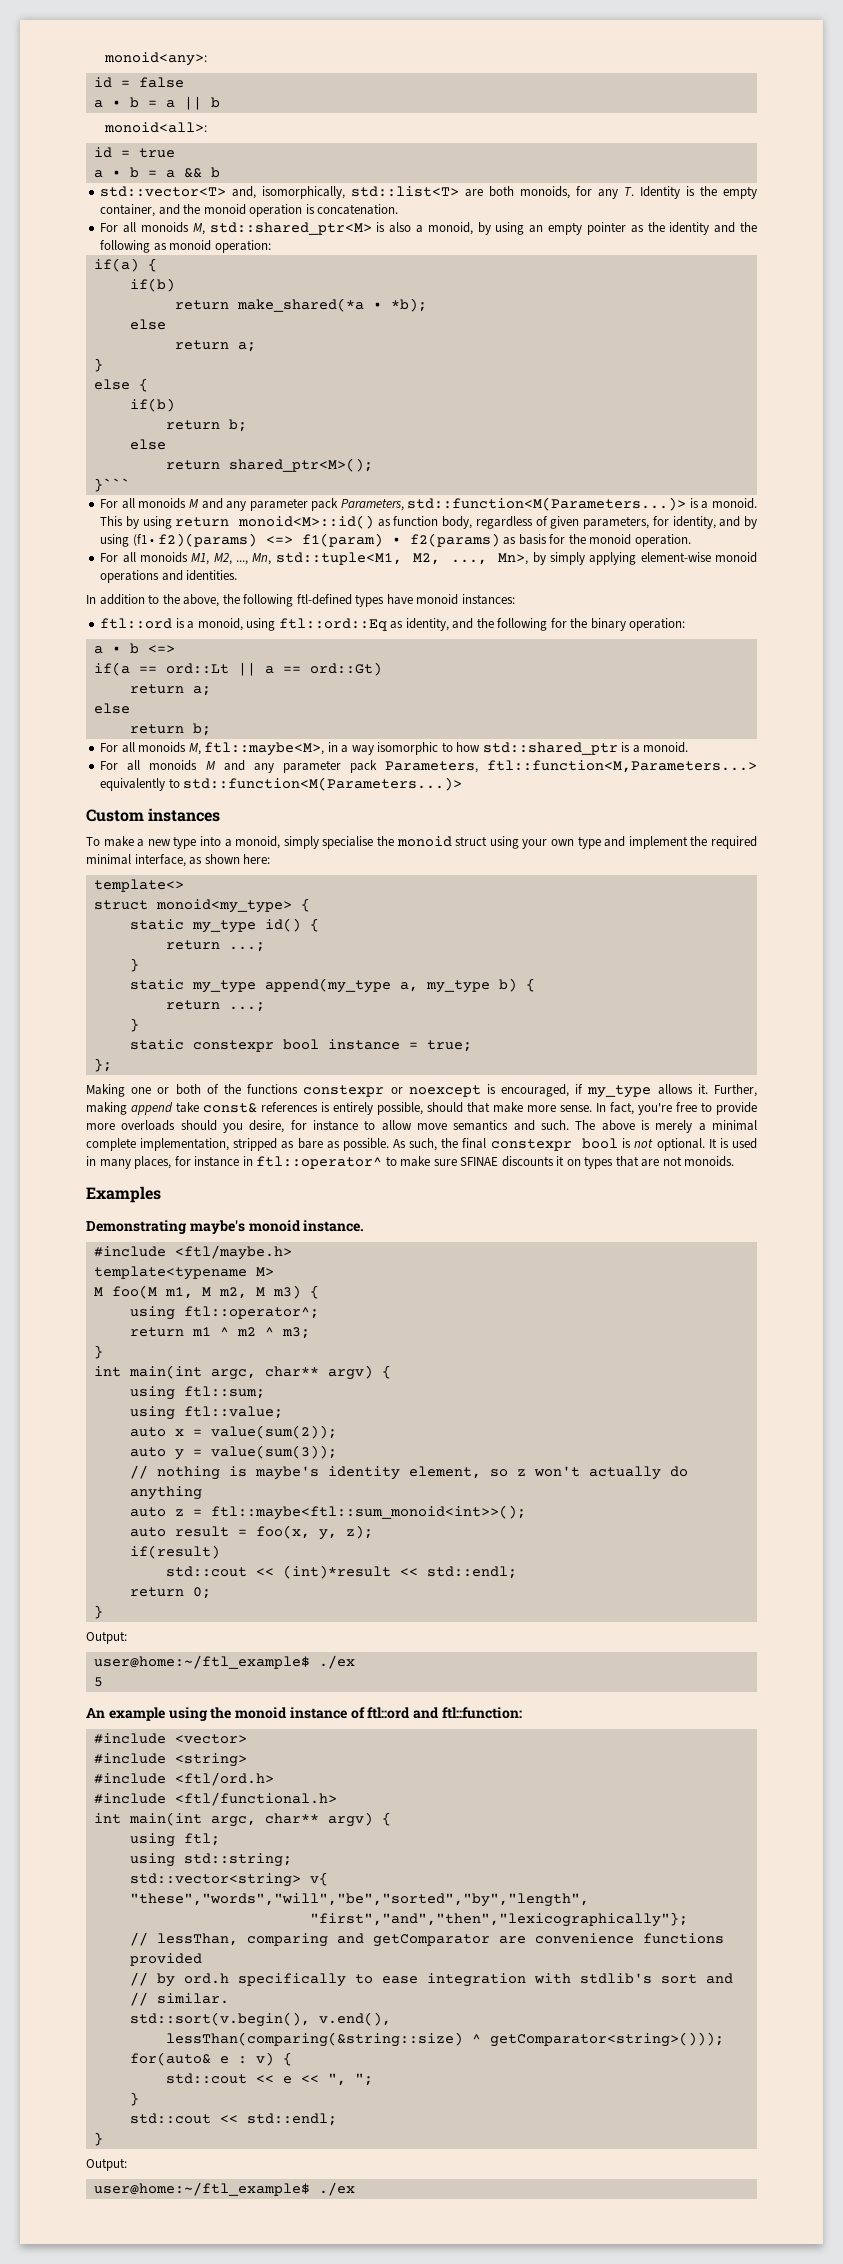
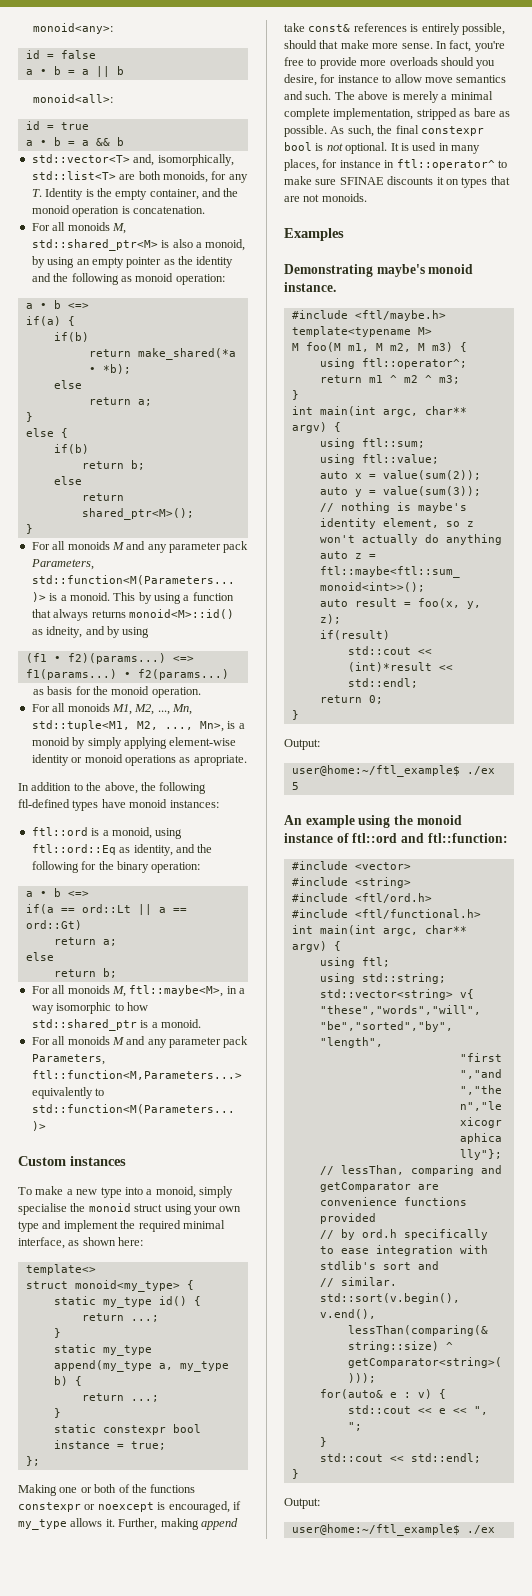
  For all monoids M, std::shared_ptr<M> is also a monoid, by using an empty pointer as the identity and the following as monoid operation:
+ a • b <=>
  return shared_ptr<M>();
- }```
+ }
- This by using return monoid<M>::id() as function body, regardless of given parameters, for identity, and by using (f1 • f2)(params) <=> f1(param) • f2(params) as basis for the monoid operation.
+ This by using a function that always returns monoid<M>::id() as idneity, and by using
+ (f1 • f2)(params...) <=> f1(params...) • f2(params...)
+ as basis for the monoid operation.
- For all monoids M1, M2, ..., Mn, std::tuple<M1, M2, ..., Mn>, by simply applying element-wise monoid operations and identities.
+ For all monoids M1, M2, ..., Mn, std::tuple<M1, M2, ..., Mn>, is a monoid by simply applying element-wise identity or monoid operations as apropriate.

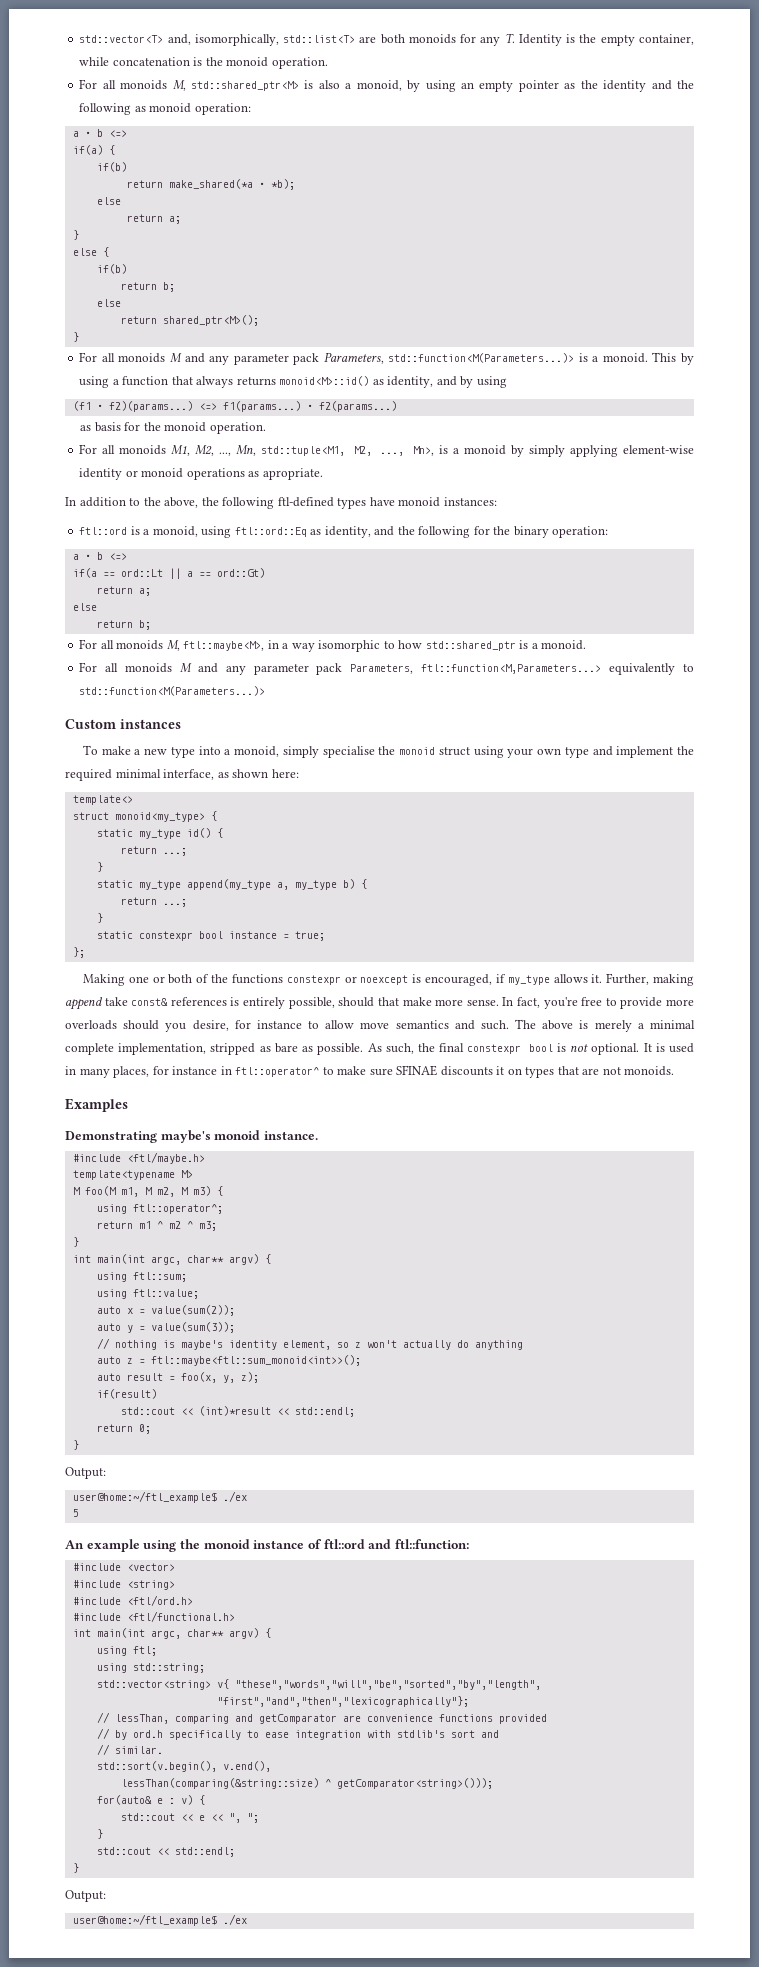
- monoid<any>:
- id = false
- a • b = a || b
- monoid<all>:
- id = true
- a • b = a && b
- std::vector<T> and, isomorphically, std::list<T> are both monoids, for any T. Identity is the empty container, and the monoid operation is concatenation.
+ std::vector<T> and, isomorphically, std::list<T> are both monoids for any T. Identity is the empty container, while concatenation is the monoid operation.
- This by using a function that always returns monoid<M>::id() as idneity, and by using
+ This by using a function that always returns monoid<M>::id() as identity, and by using

